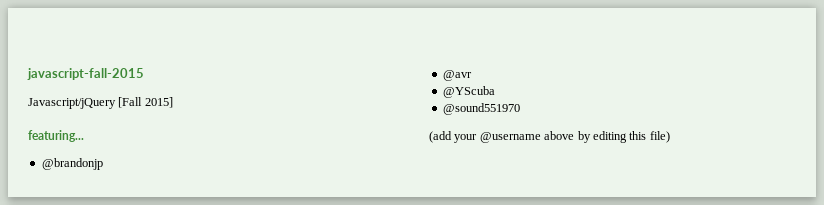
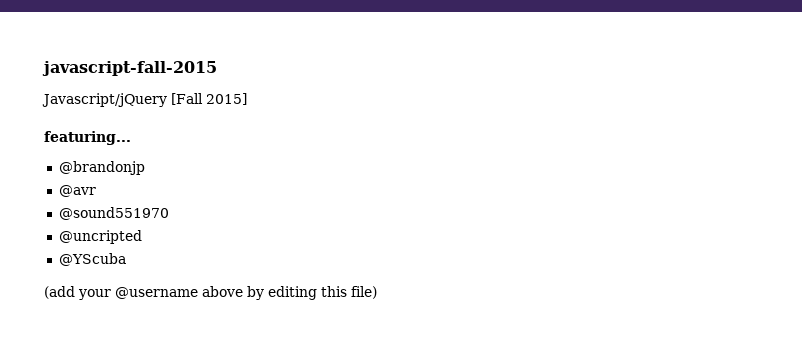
+ @sound551970
+ @uncripted
- @sound551970

